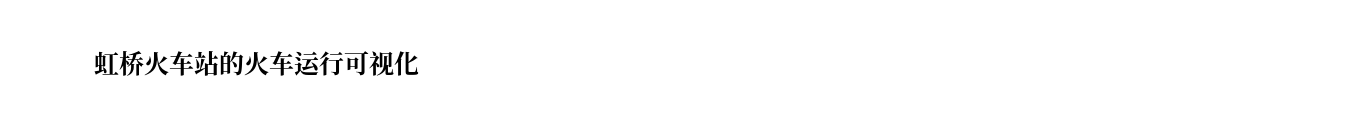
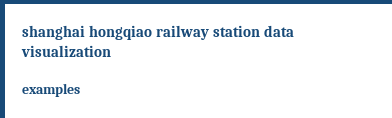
- 虹桥火车站的火车运行可视化
+ shanghai hongqiao railway station data visualization
+ examples

